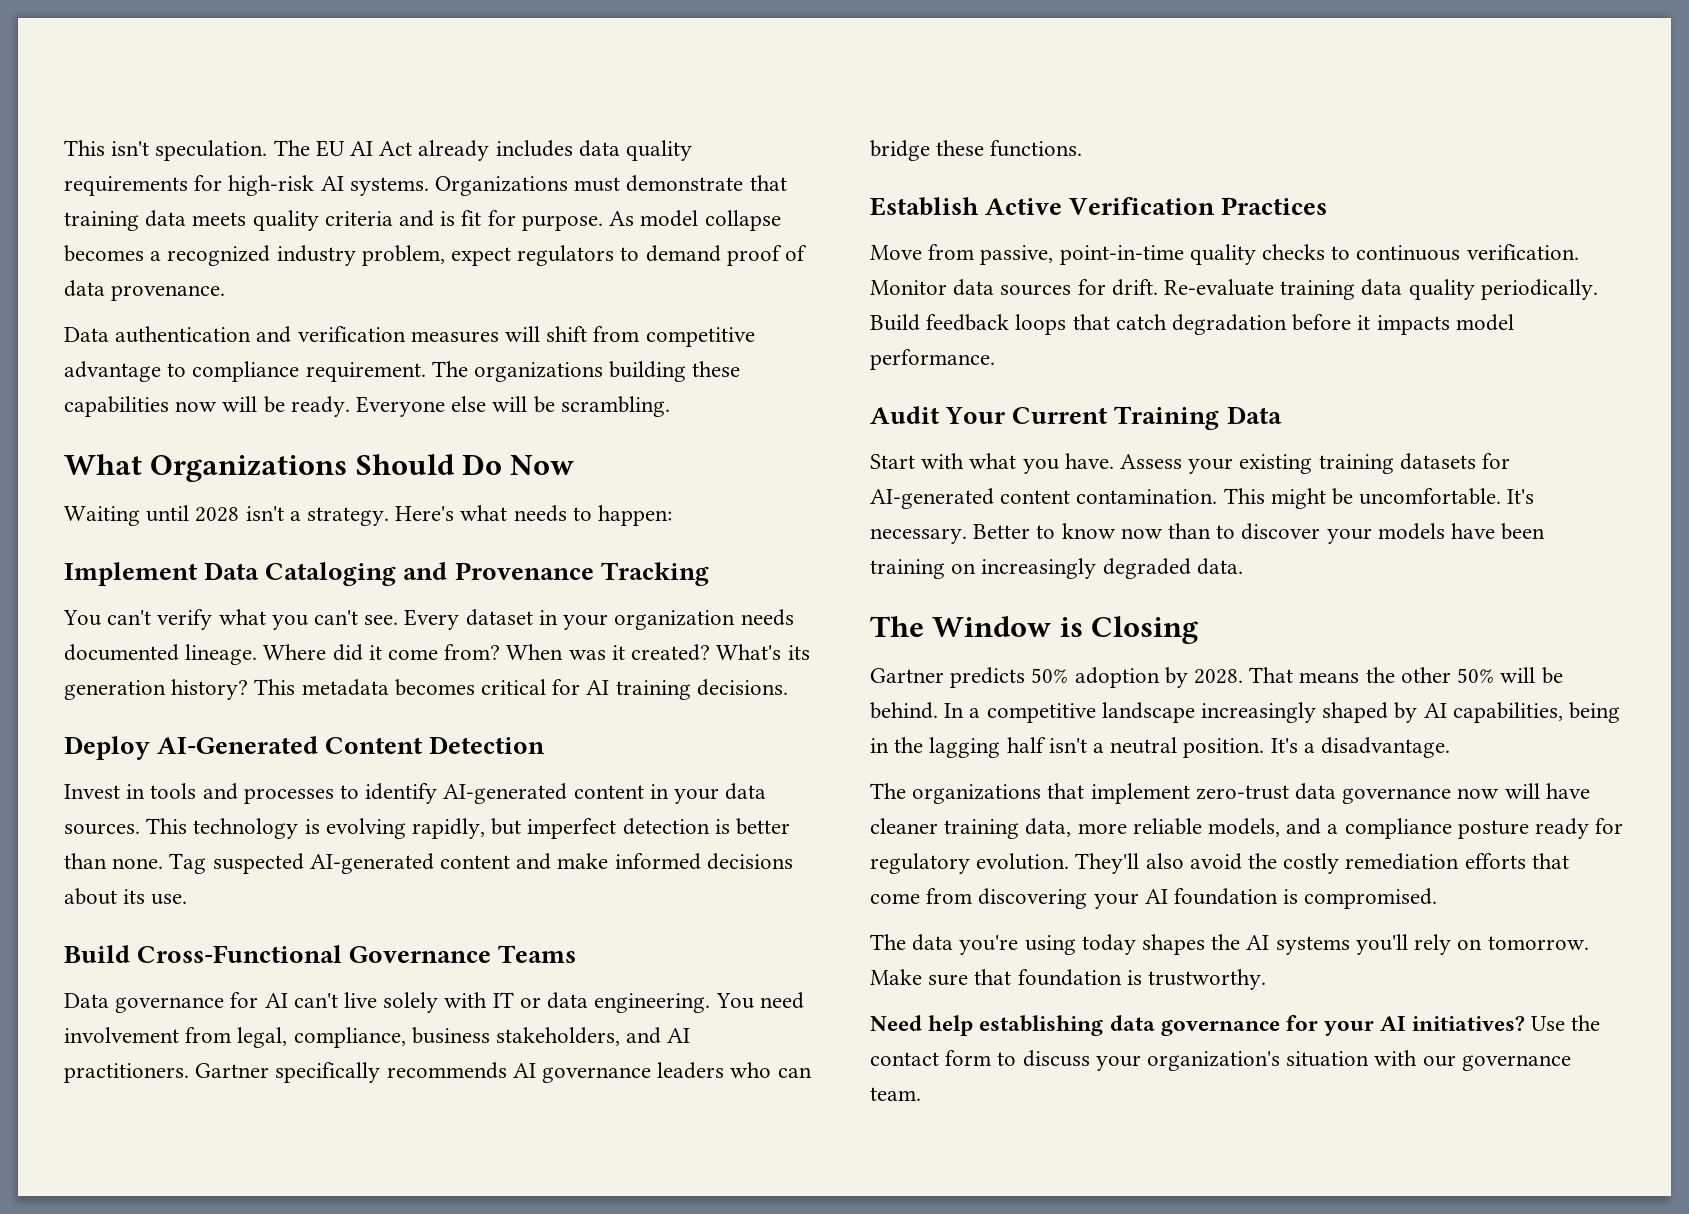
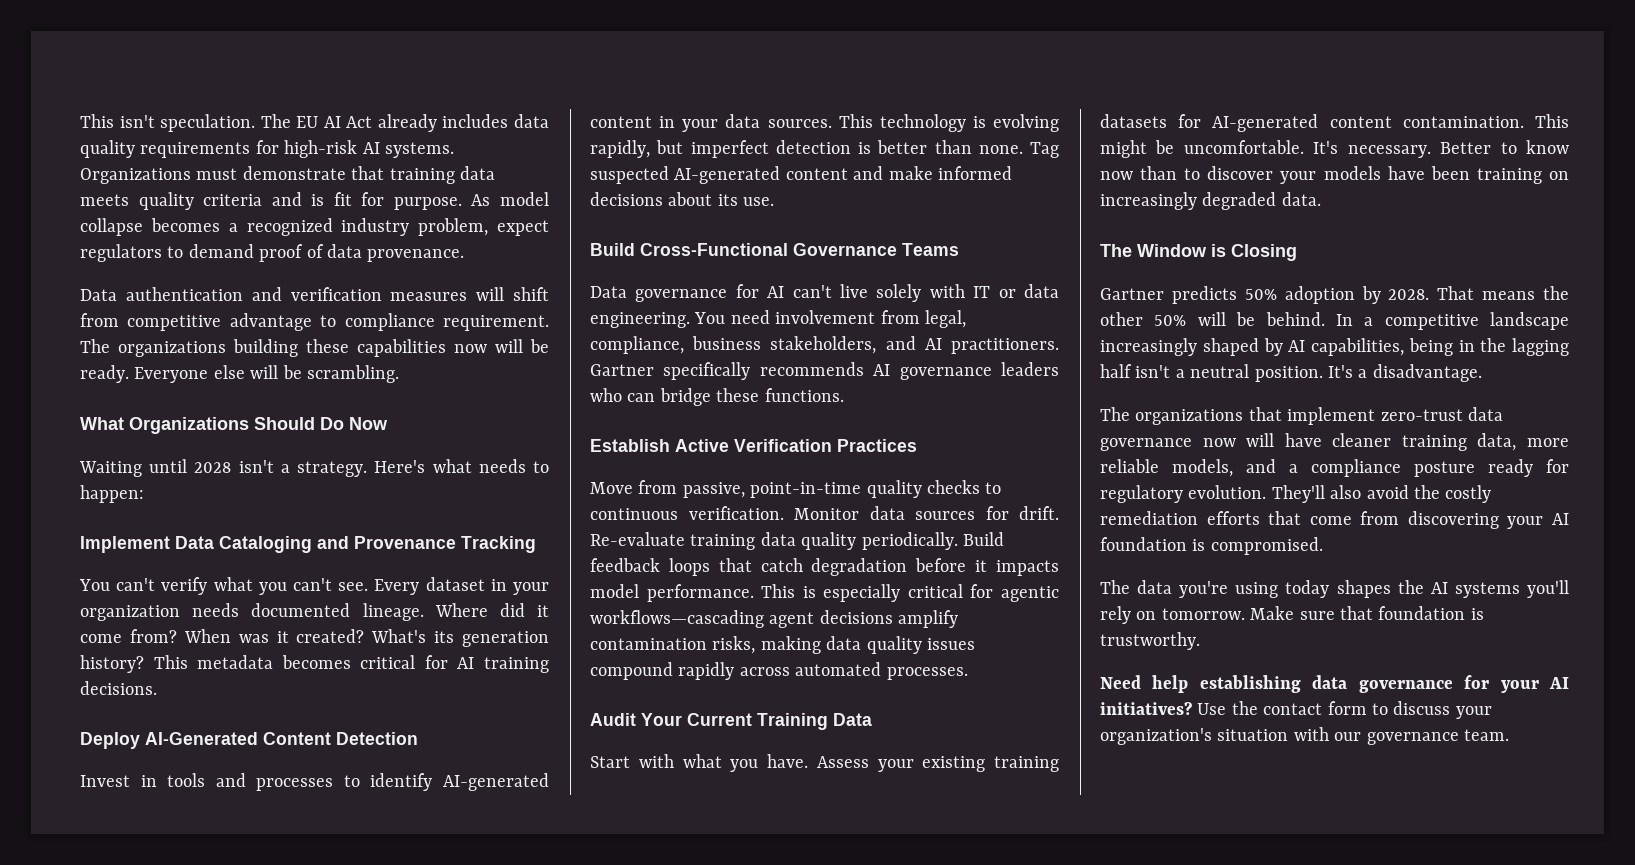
+ This is especially critical for agentic workflows—cascading agent decisions amplify contamination risks, making data quality issues compound rapidly across automated processes.

